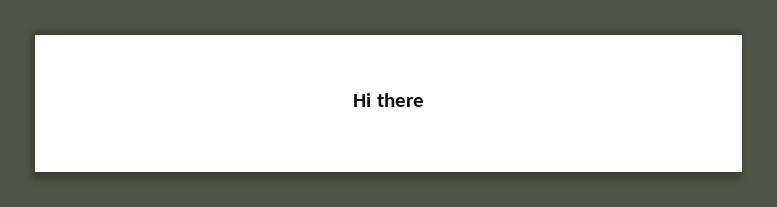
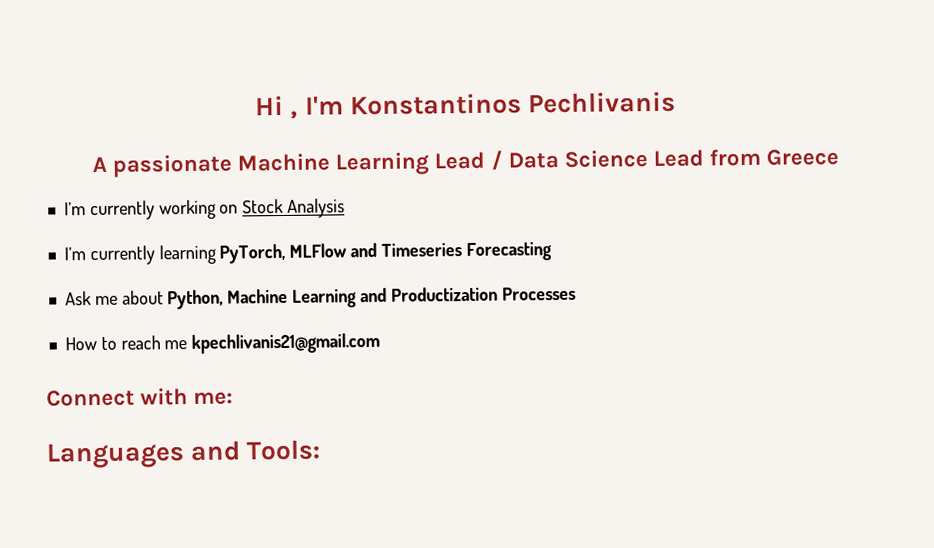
- Hi there
+ Hi , I'm Konstantinos Pechlivanis
+ A passionate Machine Learning Lead / Data Science Lead from Greece
+ I’m currently working on Stock Analysis
+ I’m currently learning PyTorch, MLFlow and Timeseries Forecasting
+ Ask me about Python, Machine Learning and Productization Processes
+ How to reach me kpechlivanis21@gmail.com
+ Connect with me:
+ Languages and Tools:

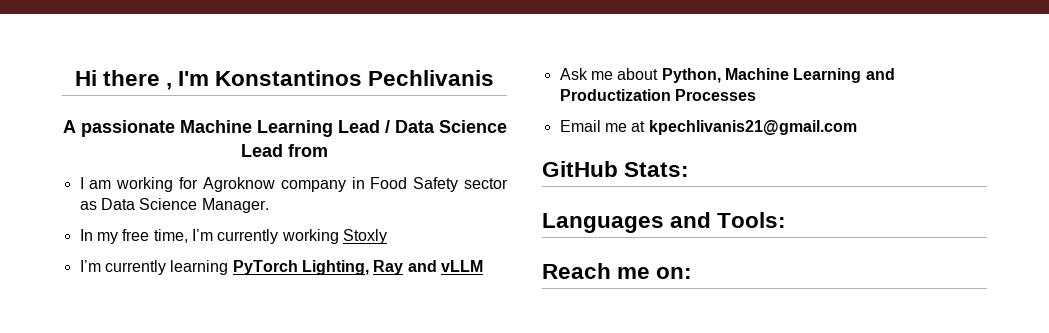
- Hi , I'm Konstantinos Pechlivanis
+ Hi there , I'm Konstantinos Pechlivanis
- A passionate Machine Learning Lead / Data Science Lead from Greece
- I’m currently working on Stock Analysis
- I’m currently learning PyTorch, MLFlow and Timeseries Forecasting
+ A passionate Machine Learning Lead / Data Science Lead from
+ I am working for Agroknow company in Food Safety sector as Data Science Manager.
+ In my free time, I’m currently working Stoxly
+ I’m currently learning PyTorch Lighting, Ray and vLLM
- How to reach me kpechlivanis21@gmail.com
- Connect with me:
+ Email me at kpechlivanis21@gmail.com
+ GitHub Stats:
+ Reach me on:

